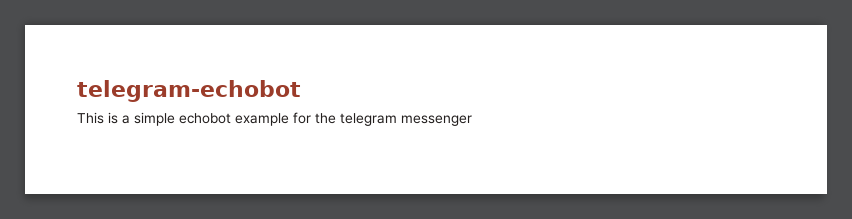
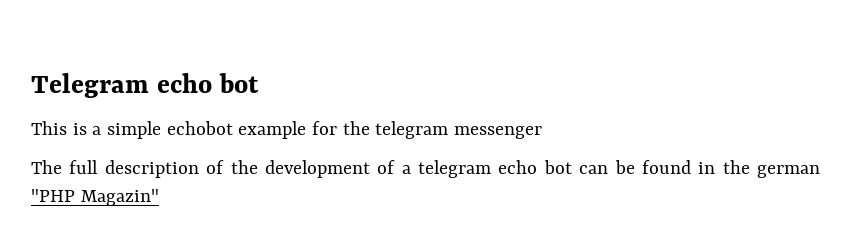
- telegram-echobot
+ Telegram echo bot
+ The full description of the development of a telegram echo bot can be found in the german "PHP Magazin"

